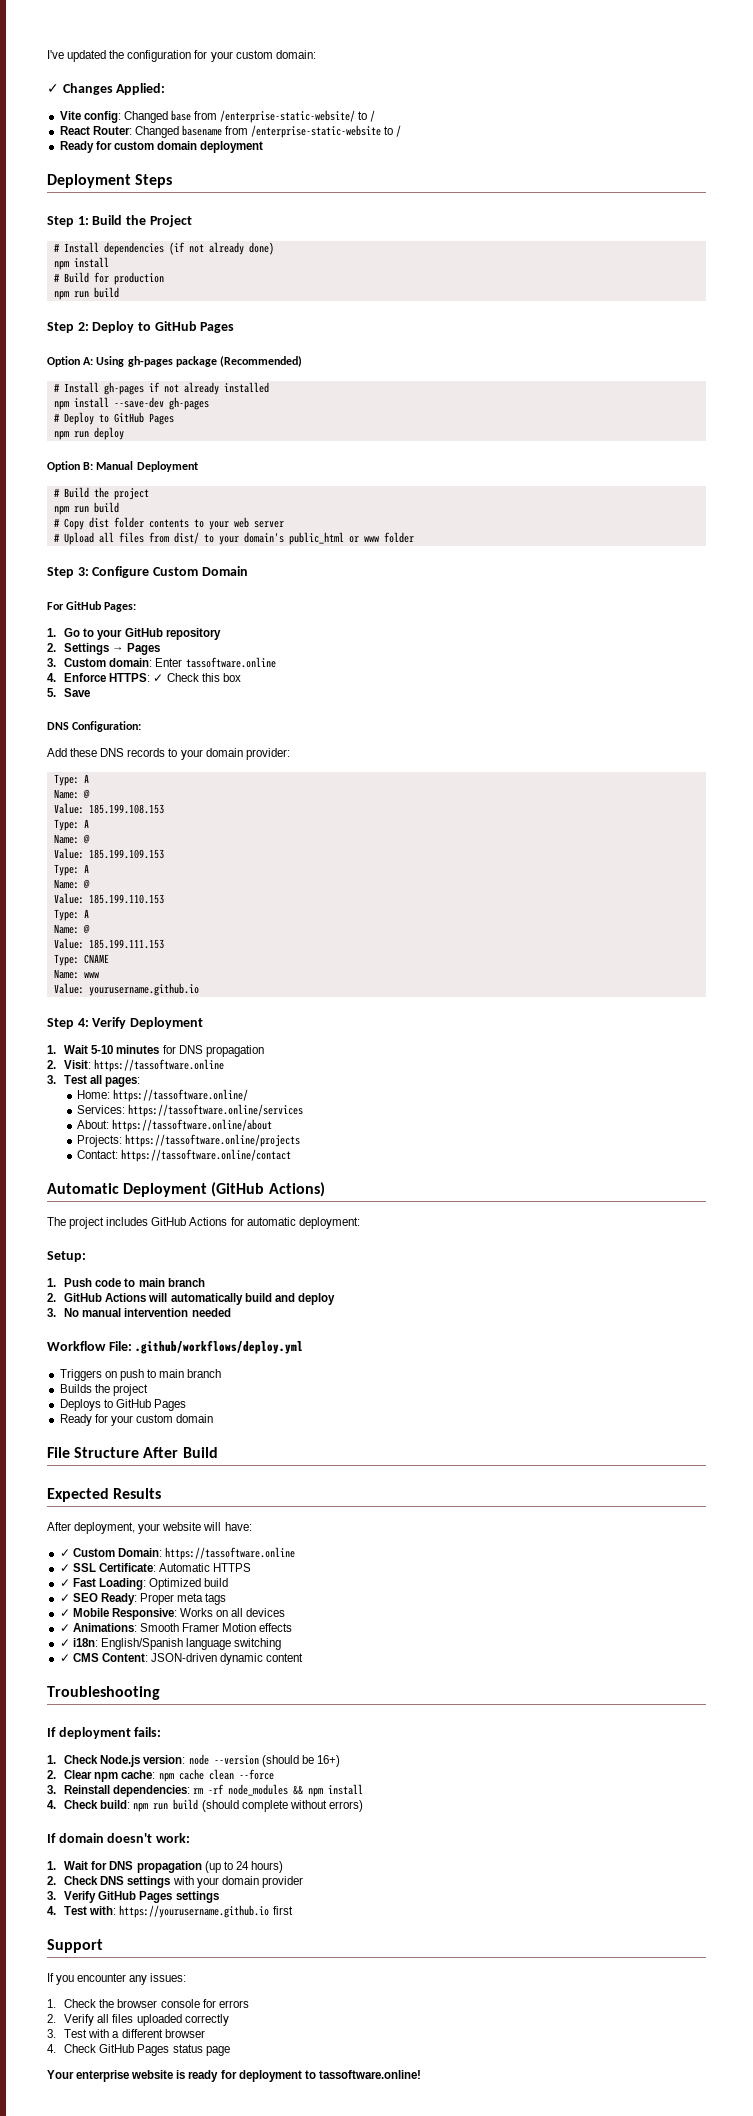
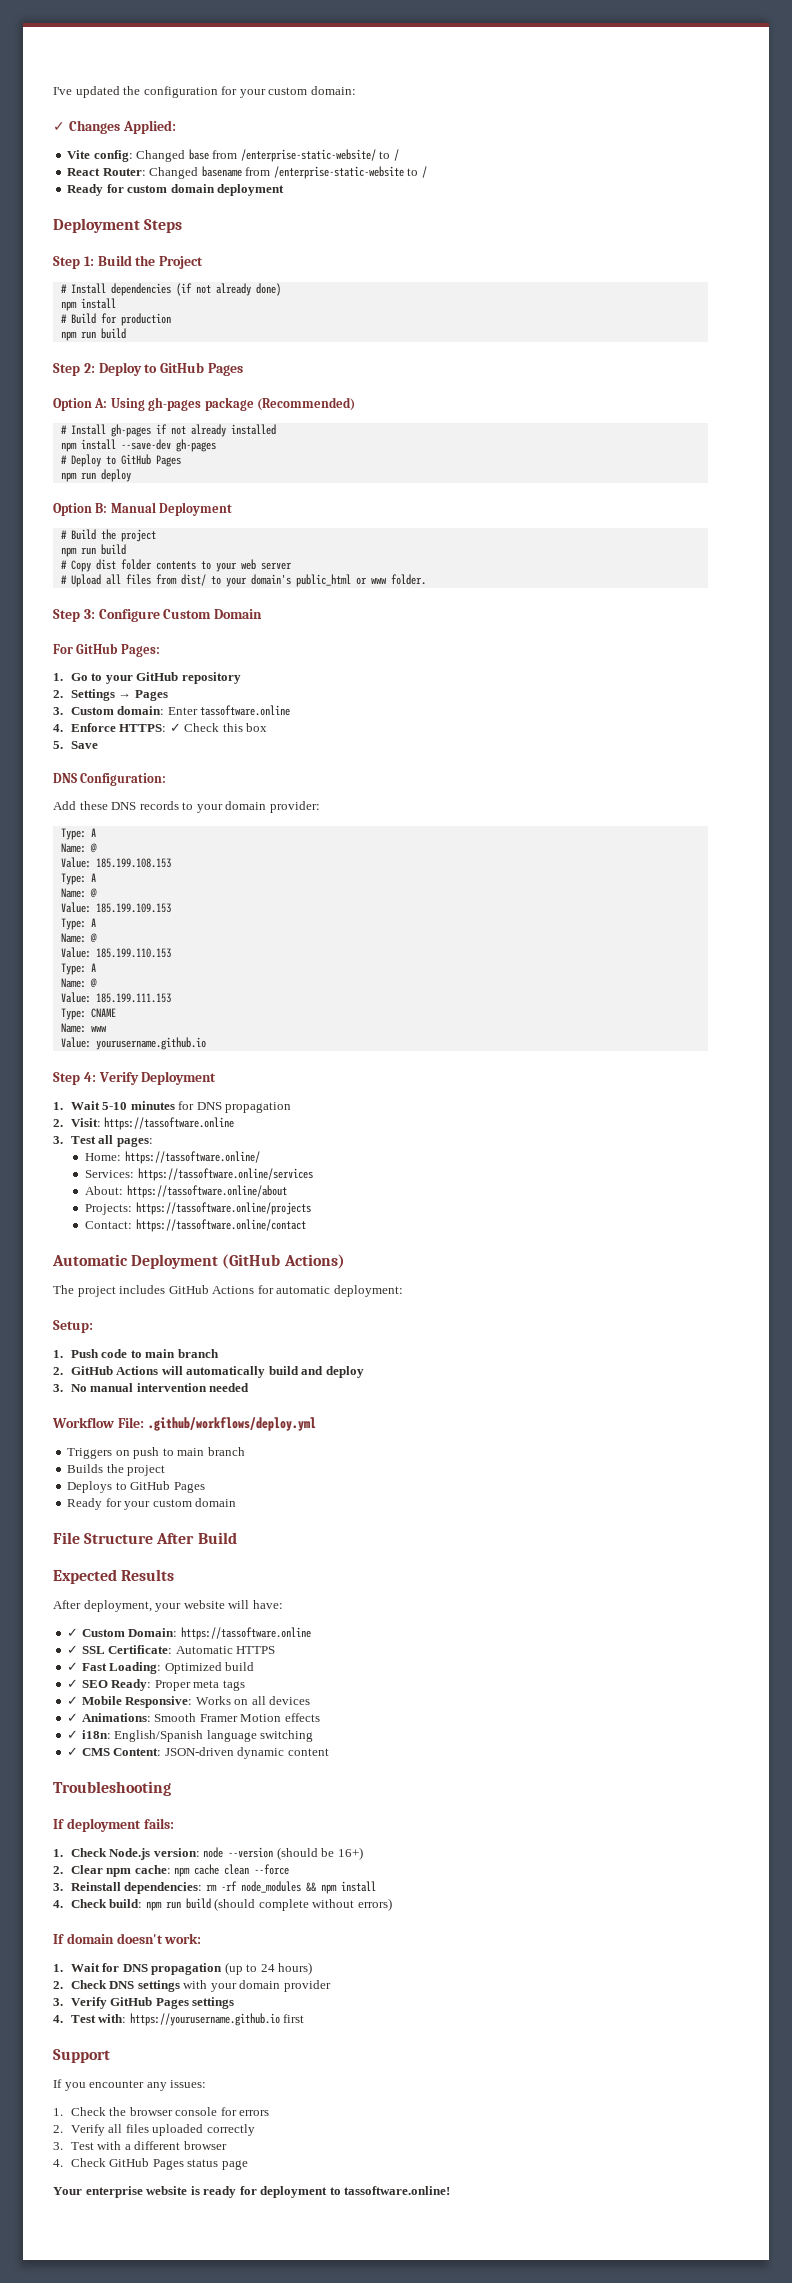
- # Upload all files from dist/ to your domain's public_html or www folder
+ # Upload all files from dist/ to your domain's public_html or www folder.

